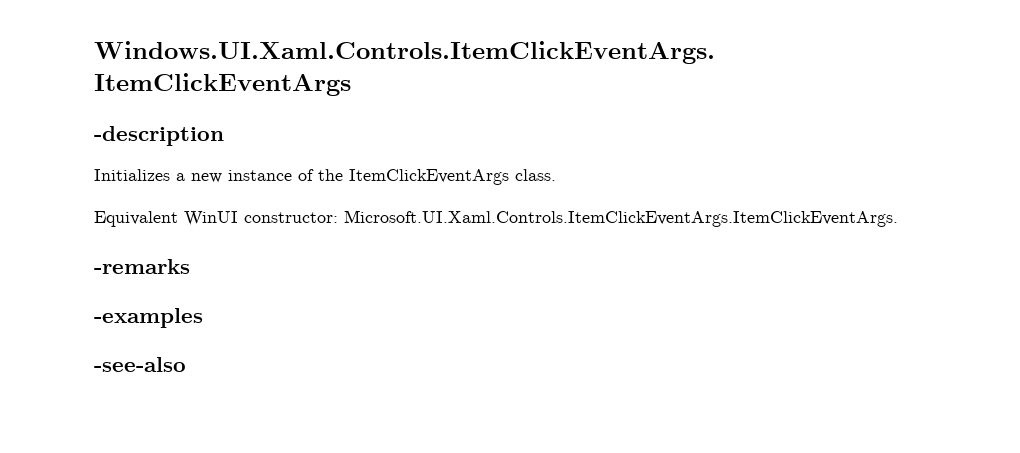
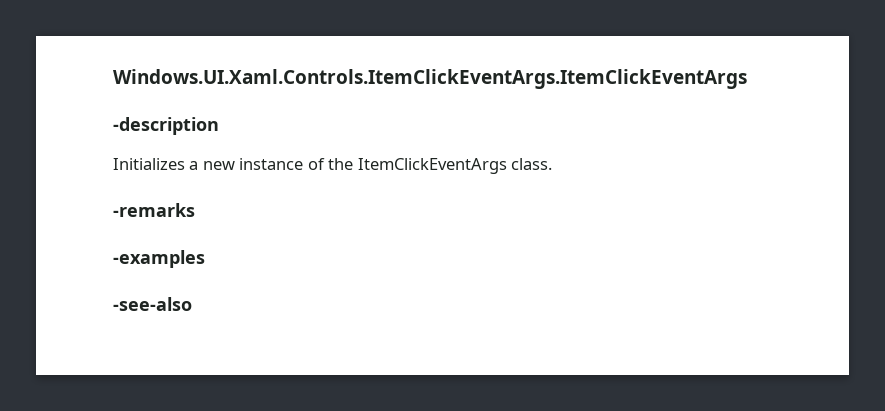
- Equivalent WinUI constructor: Microsoft.UI.Xaml.Controls.ItemClickEventArgs.ItemClickEventArgs.

